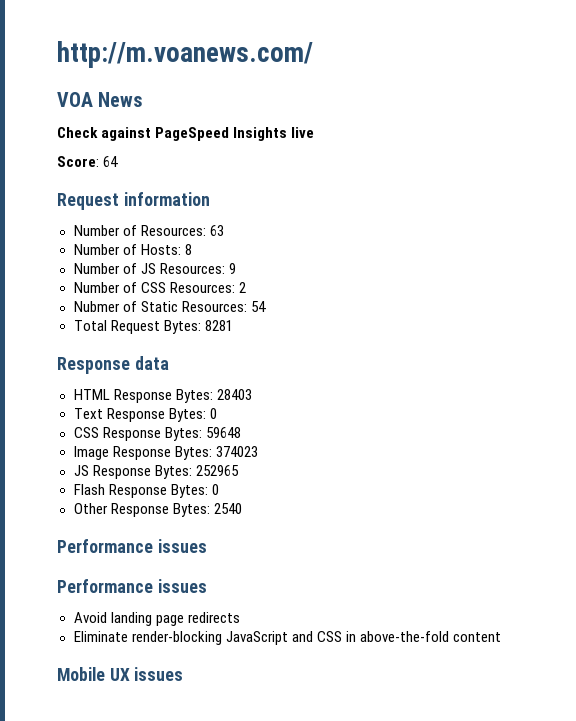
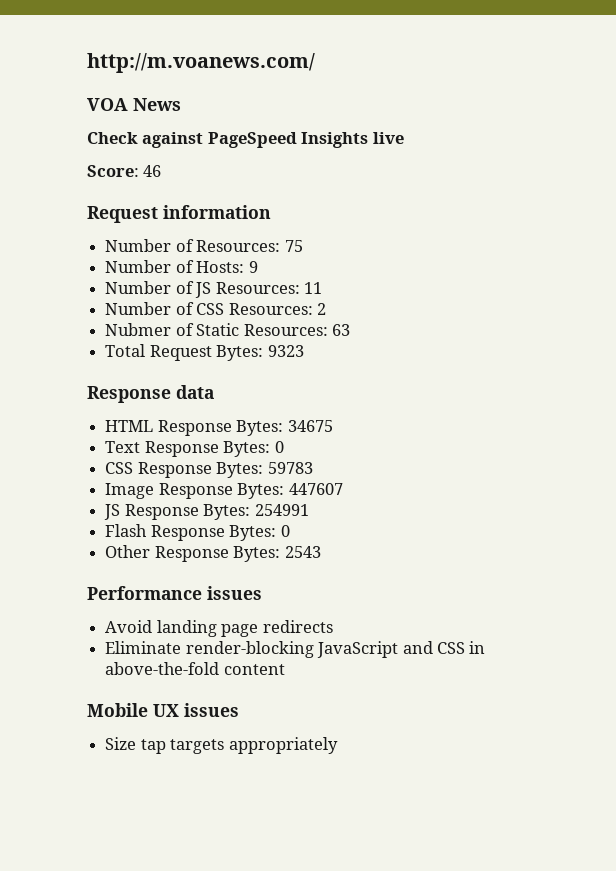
- Score: 64
+ Score: 46
- Number of Resources: 63
+ Number of Resources: 75
- Number of Hosts: 8
+ Number of Hosts: 9
- Number of JS Resources: 9
+ Number of JS Resources: 11
- Nubmer of Static Resources: 54
+ Nubmer of Static Resources: 63
- Total Request Bytes: 8281
+ Total Request Bytes: 9323
- HTML Response Bytes: 28403
+ HTML Response Bytes: 34675
- CSS Response Bytes: 59648
+ CSS Response Bytes: 59783
- Image Response Bytes: 374023
+ Image Response Bytes: 447607
- JS Response Bytes: 252965
+ JS Response Bytes: 254991
- Other Response Bytes: 2540
- Performance issues
+ Other Response Bytes: 2543
+ Size tap targets appropriately

